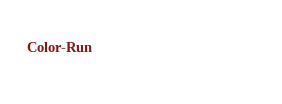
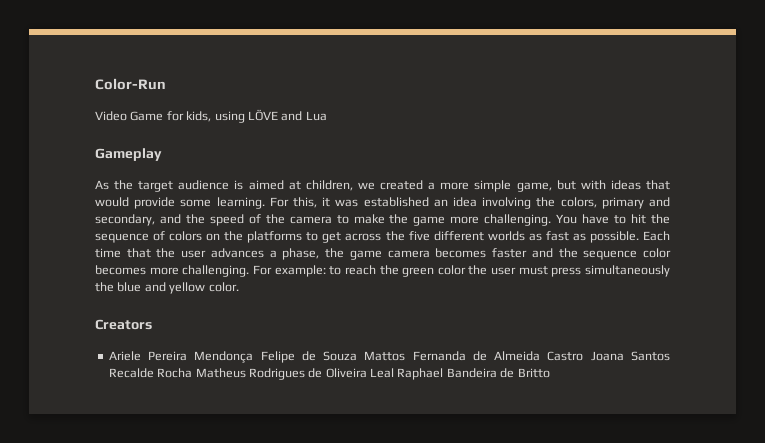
+ Video Game for kids, using LÖVE and Lua
+ Gameplay
+ As the target audience is aimed at children, we created a more simple game, but with ideas that would provide some learning. For this, it was established an idea involving the colors, primary and secondary, and the speed of the camera to make the game more challenging. You have to hit the sequence of colors on the platforms to get across the five different worlds as fast as possible. Each time that the user advances a phase, the game camera becomes faster and the sequence color becomes more challenging. For example: to reach the green color the user must press simultaneously the blue and yellow color.
+ Creators
+ Ariele Pereira Mendonça Felipe de Souza Mattos Fernanda de Almeida Castro Joana Santos Recalde Rocha Matheus Rodrigues de Oliveira Leal Raphael Bandeira de Britto

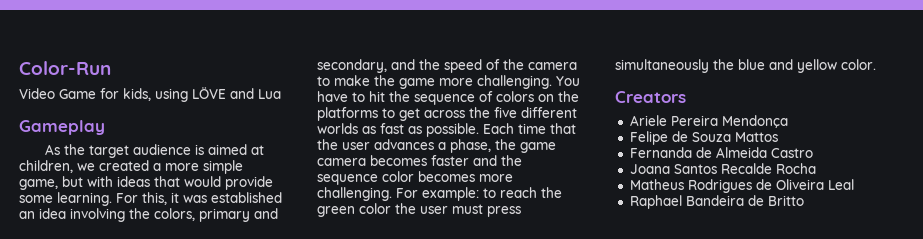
- Ariele Pereira Mendonça Felipe de Souza Mattos Fernanda de Almeida Castro Joana Santos Recalde Rocha Matheus Rodrigues de Oliveira Leal Raphael Bandeira de Britto
+ Ariele Pereira Mendonça
+ Felipe de Souza Mattos
+ Fernanda de Almeida Castro
+ Joana Santos Recalde Rocha
+ Matheus Rodrigues de Oliveira Leal
+ Raphael Bandeira de Britto

